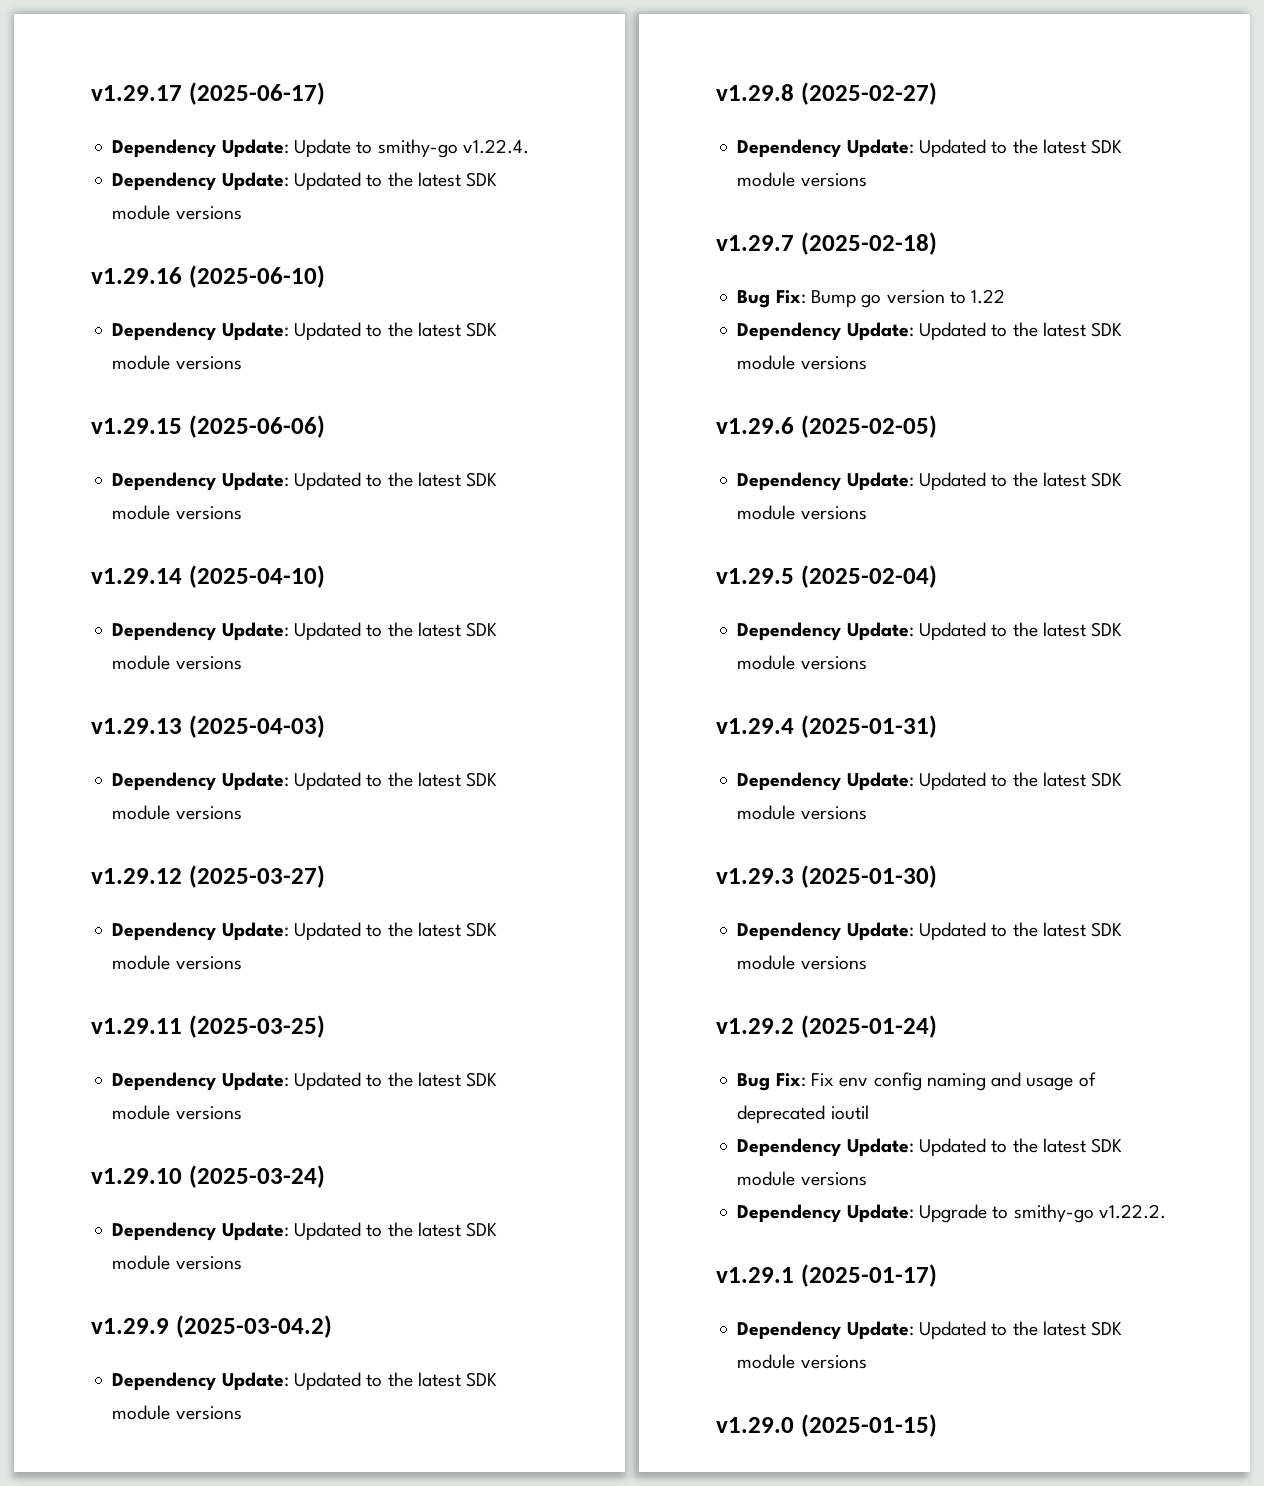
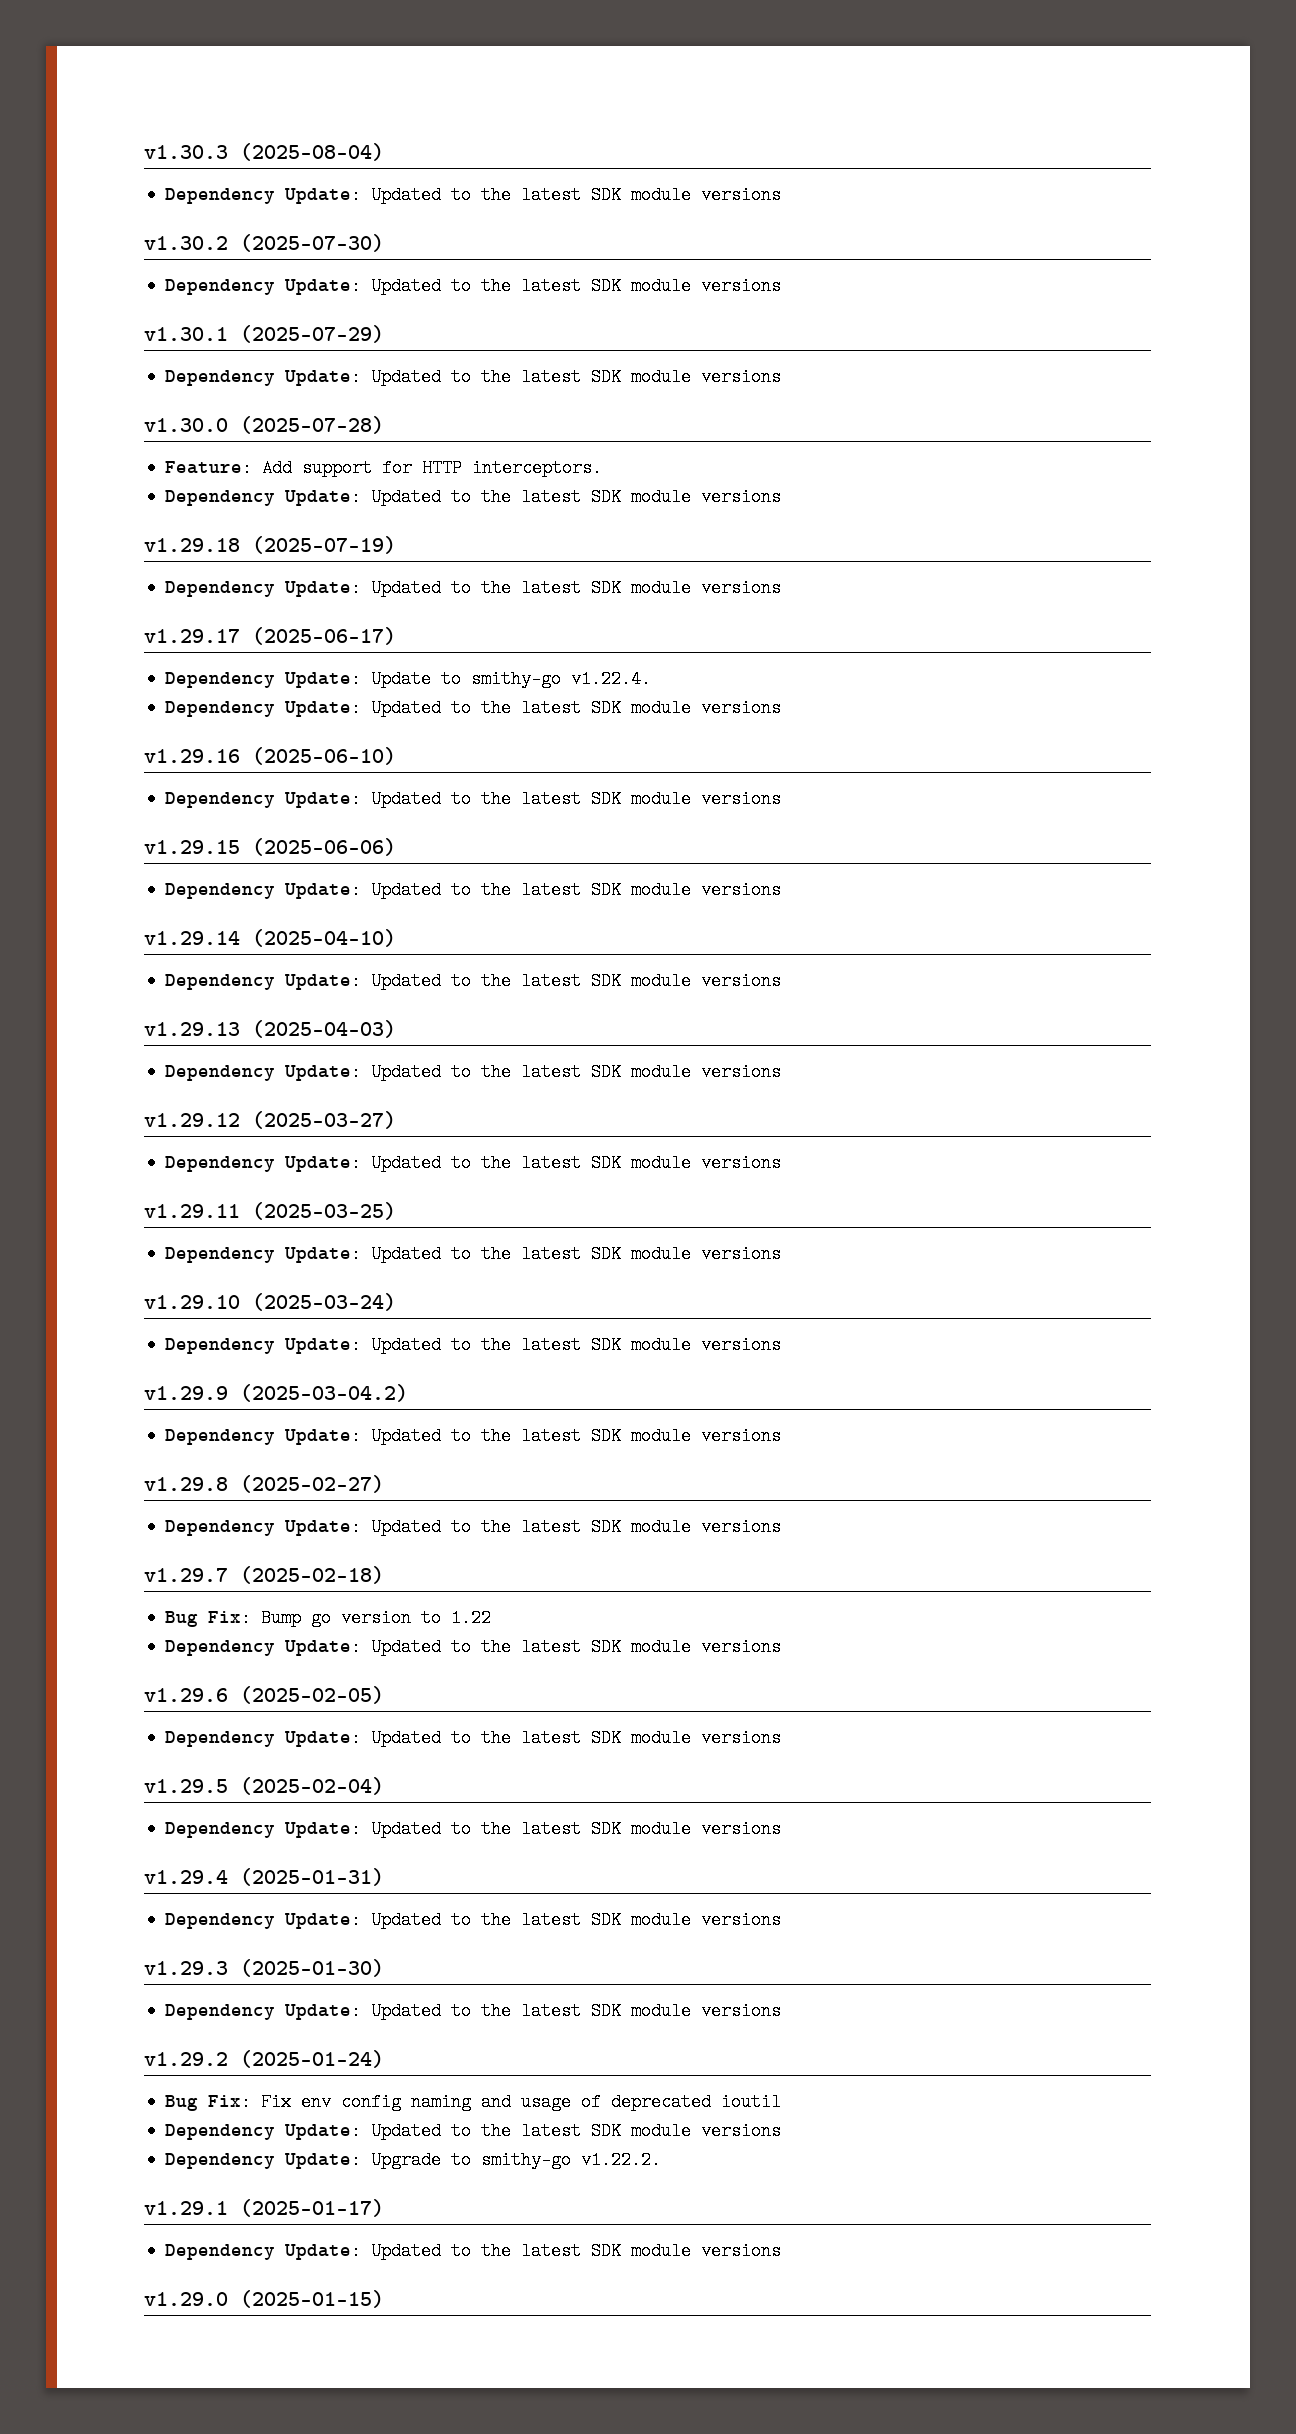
+ v1.30.3 (2025-08-04)
+ Dependency Update: Updated to the latest SDK module versions
+ v1.30.2 (2025-07-30)
+ Dependency Update: Updated to the latest SDK module versions
+ v1.30.1 (2025-07-29)
+ Dependency Update: Updated to the latest SDK module versions
+ v1.30.0 (2025-07-28)
+ Feature: Add support for HTTP interceptors.
+ Dependency Update: Updated to the latest SDK module versions
+ v1.29.18 (2025-07-19)
+ Dependency Update: Updated to the latest SDK module versions

